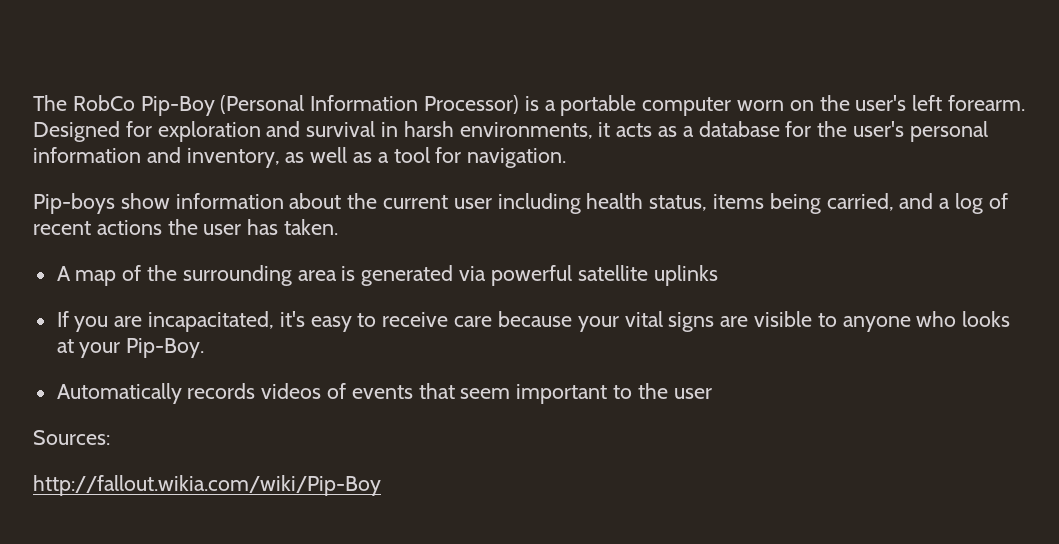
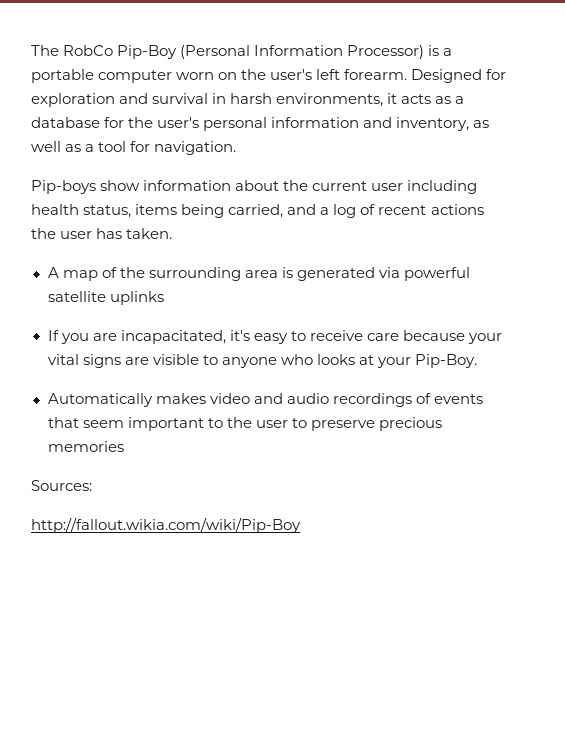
- Automatically records videos of events that seem important to the user
+ Automatically makes video and audio recordings of events that seem important to the user to preserve precious memories

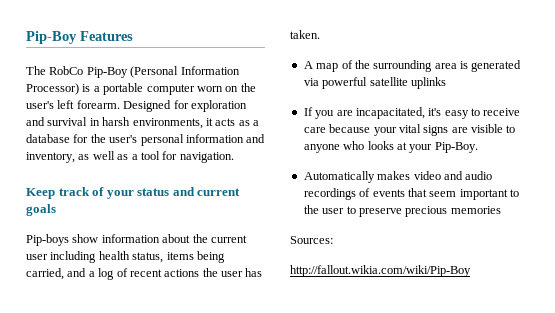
+ Pip-Boy Features
+ Keep track of your status and current goals

